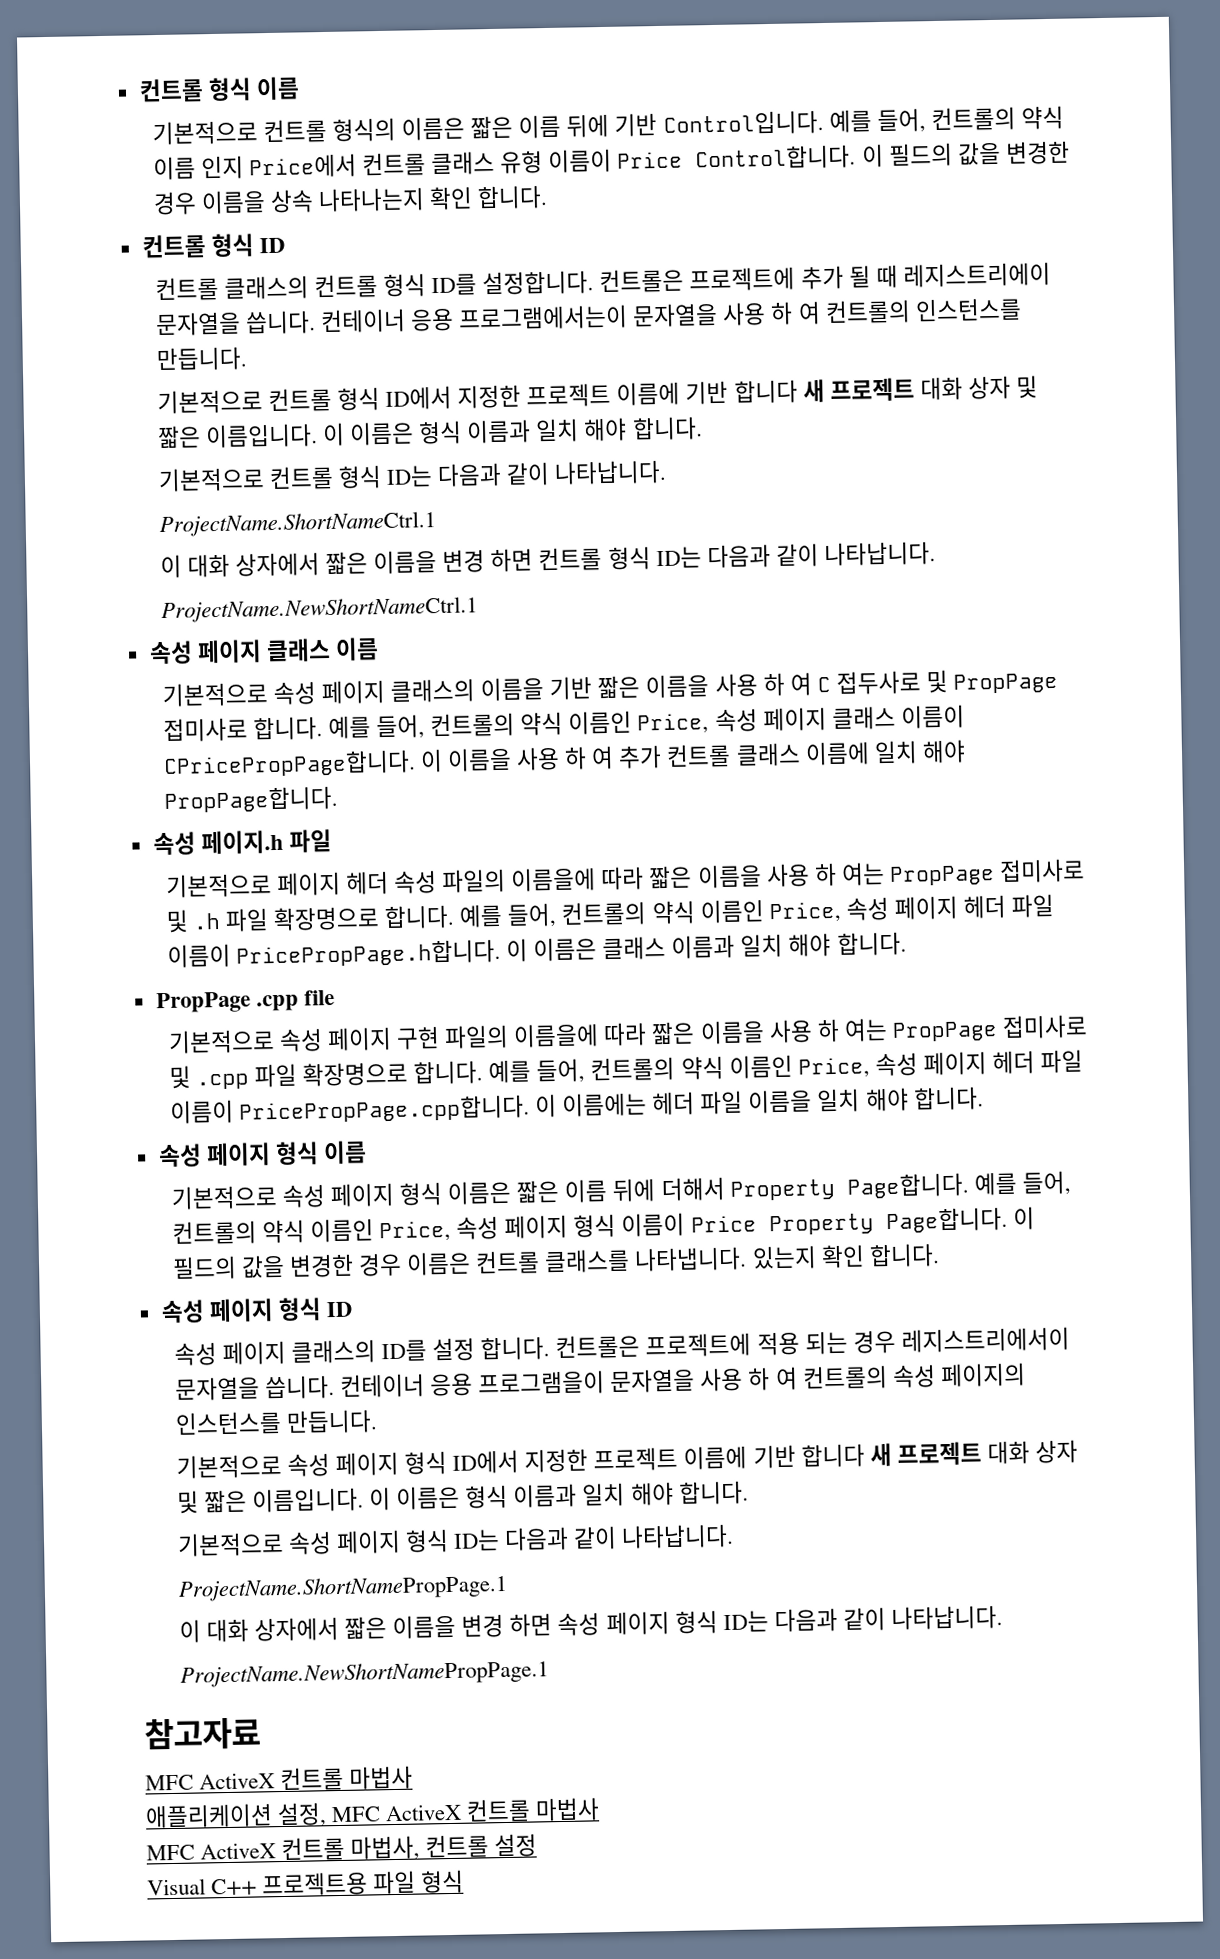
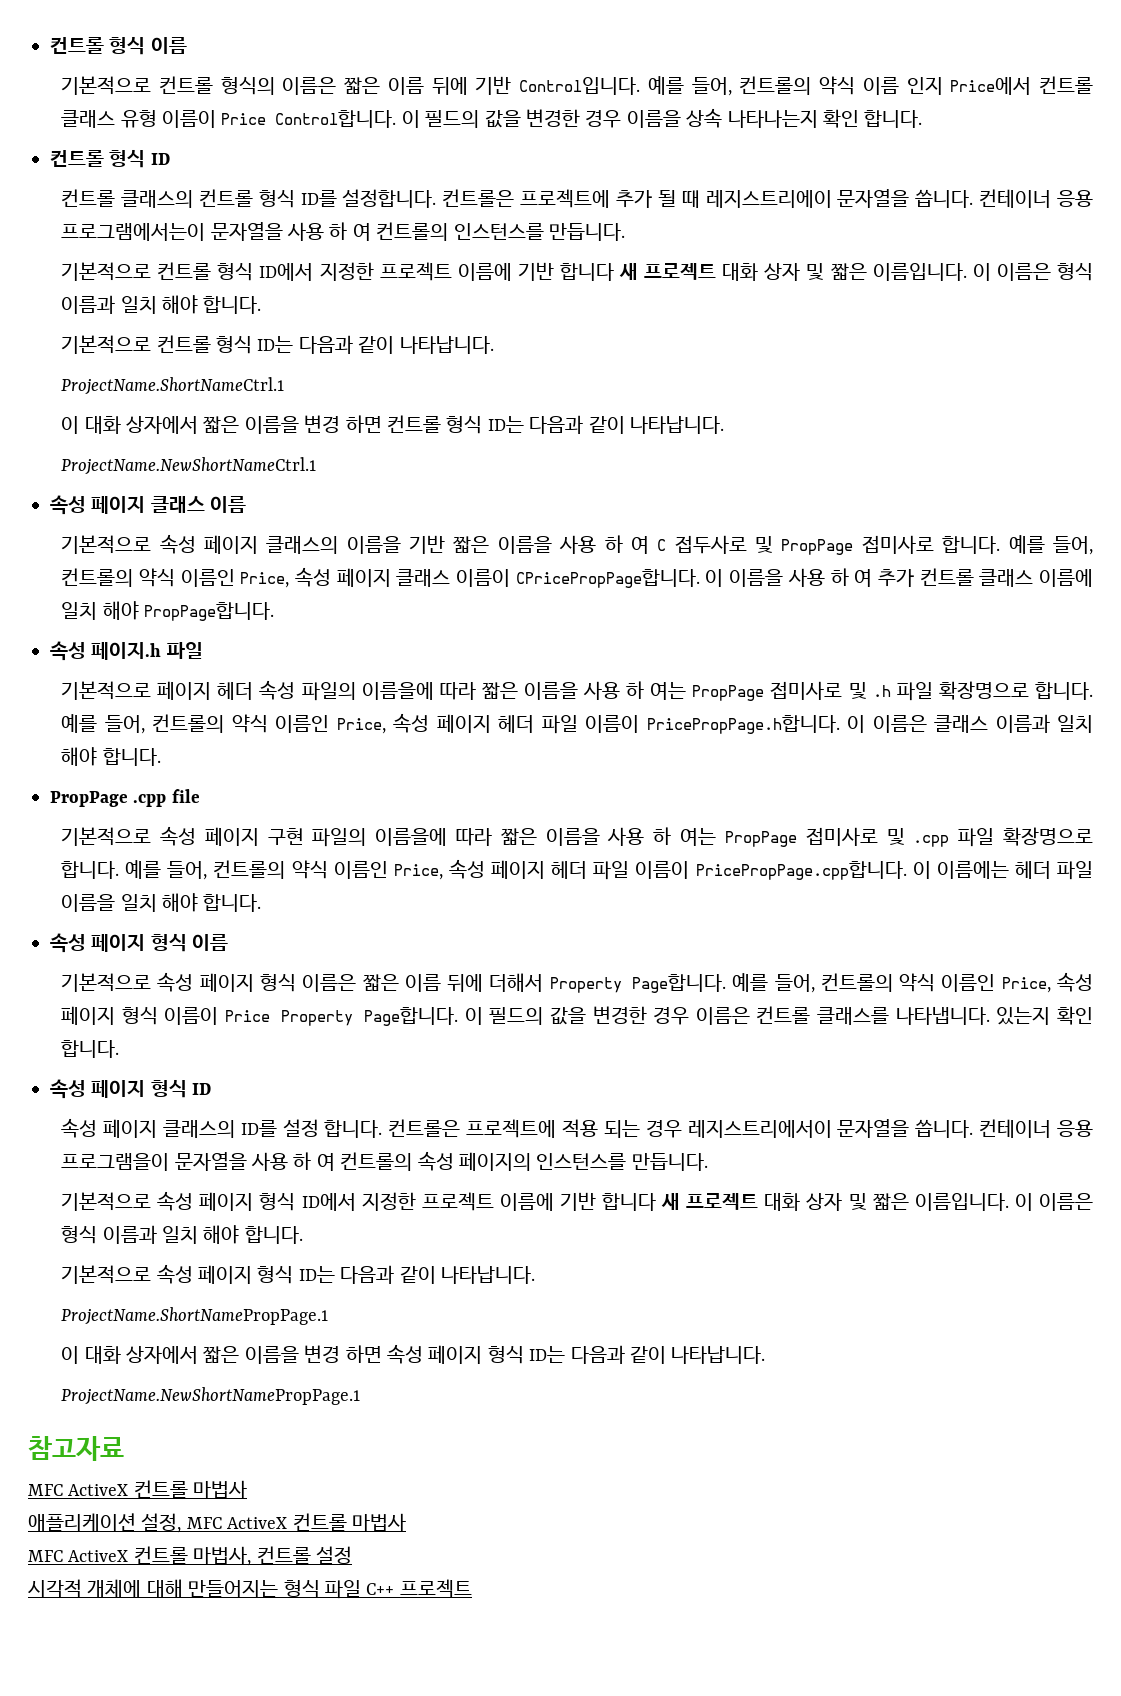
- Visual C++ 프로젝트용 파일 형식
+ 시각적 개체에 대해 만들어지는 형식 파일 C++ 프로젝트

